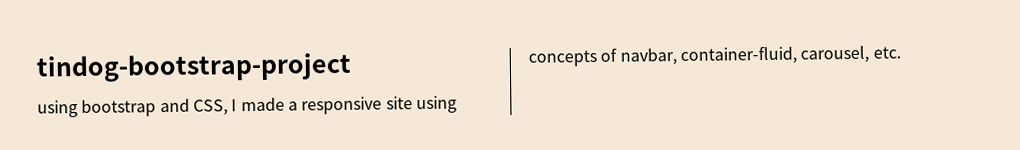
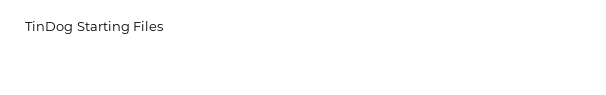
- tindog-bootstrap-project
- using bootstrap and CSS, I made a responsive site using concepts of navbar, container-fluid, carousel, etc.
+ TinDog Starting Files

